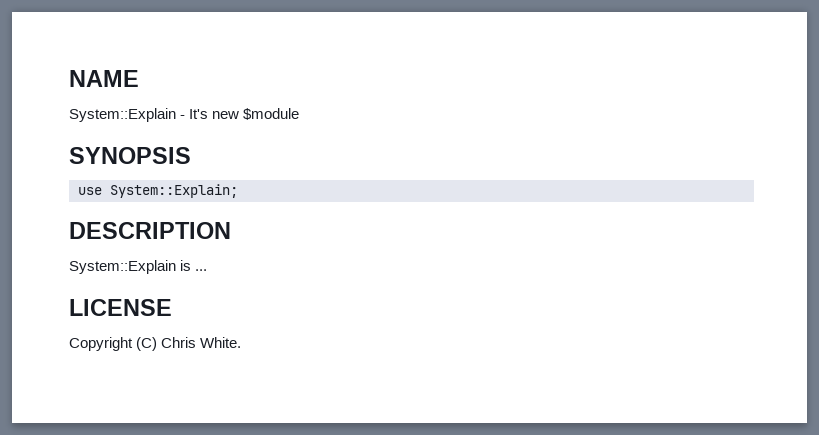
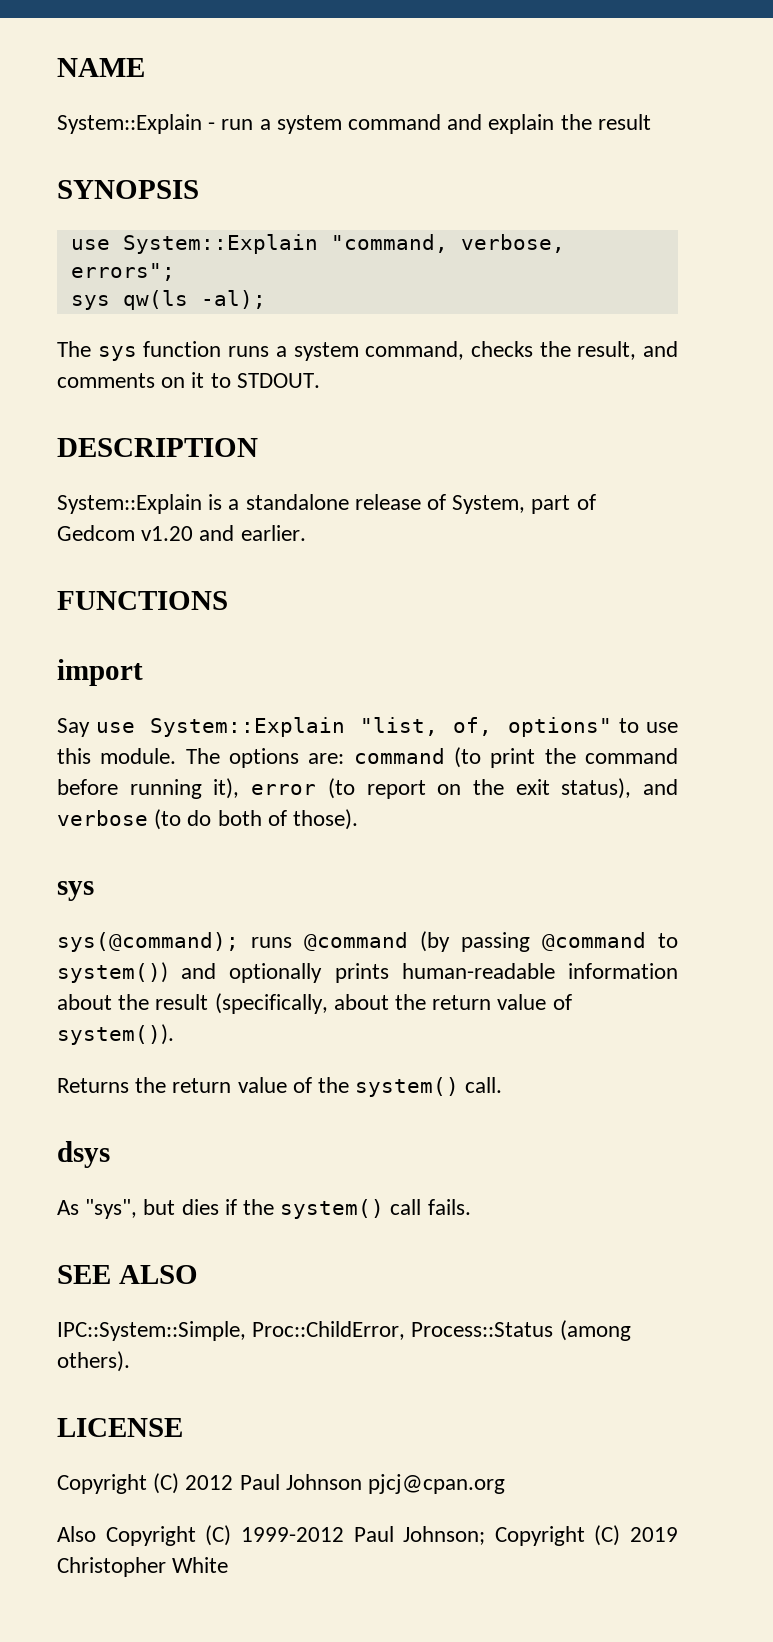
- System::Explain - It's new $module
+ System::Explain - run a system command and explain the result
  SYNOPSIS
- use System::Explain;
+ use System::Explain "command, verbose, errors";
+ sys qw(ls -al);
+ The sys function runs a system command, checks the result, and comments on it to STDOUT.
  DESCRIPTION
- System::Explain is ...
+ System::Explain is a standalone release of System, part of Gedcom v1.20 and earlier.
+ FUNCTIONS
+ import
+ Say use System::Explain "list, of, options" to use this module. The options are: command (to print the command before running it), error (to report on the exit status), and verbose (to do both of those).
+ sys
+ sys(@command); runs @command (by passing @command to system()) and optionally prints human-readable information about the result (specifically, about the return value of system()).
+ Returns the return value of the system() call.
+ dsys
+ As "sys", but dies if the system() call fails.
+ SEE ALSO
+ IPC::System::Simple, Proc::ChildError, Process::Status (among others).
  LICENSE
- Copyright (C) Chris White.
+ Copyright (C) 2012 Paul Johnson pjcj@cpan.org
+ Also Copyright (C) 1999-2012 Paul Johnson; Copyright (C) 2019 Christopher White

